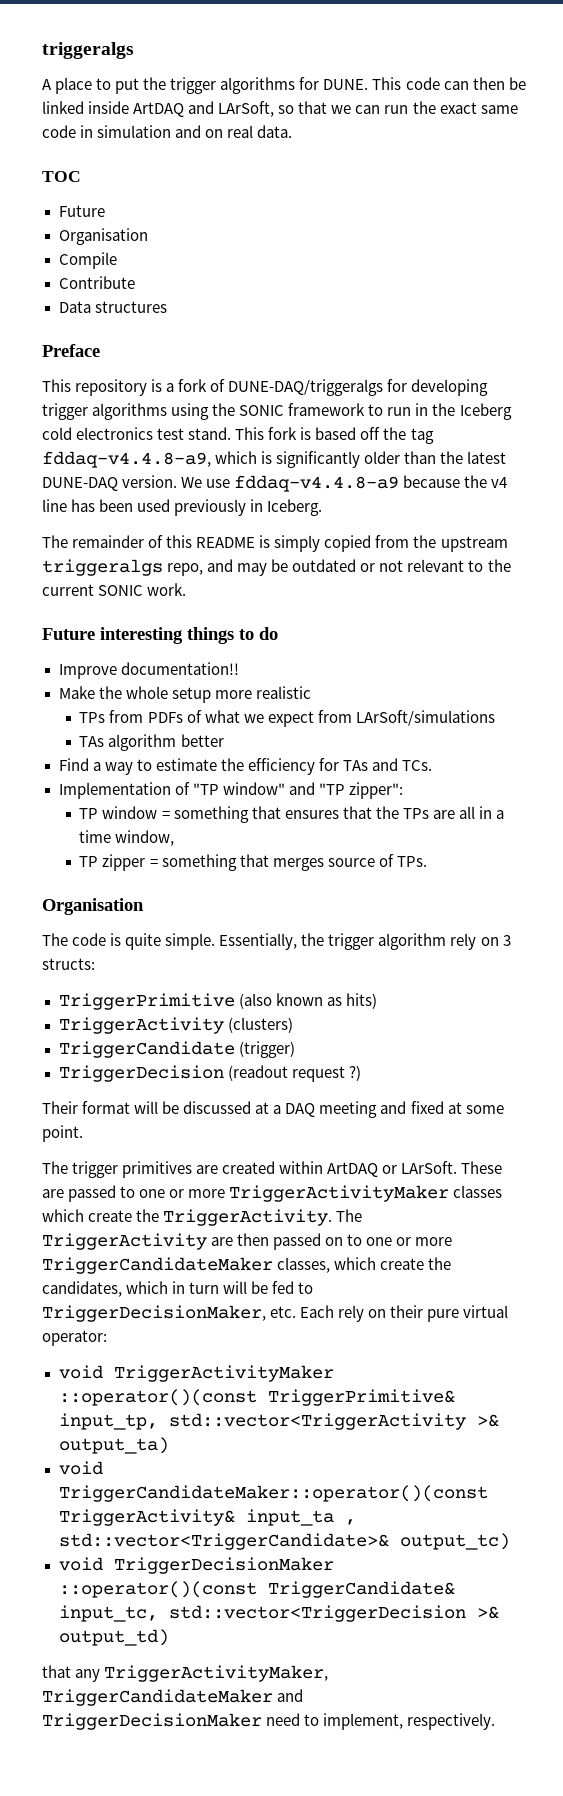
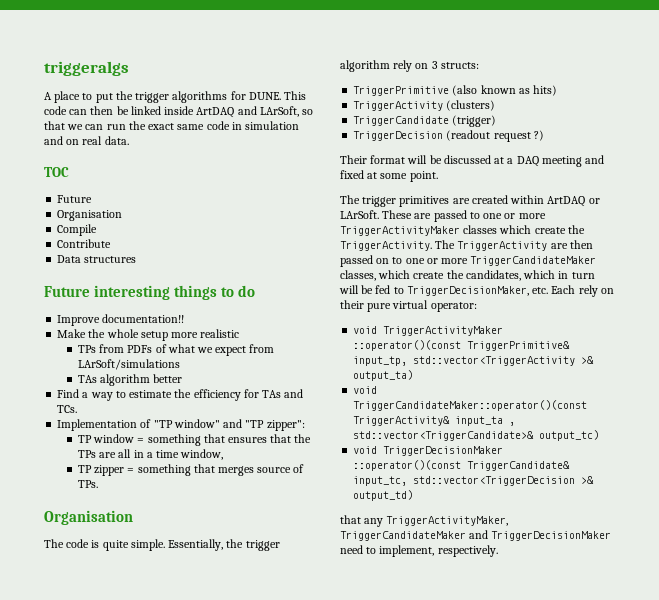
- Preface
- This repository is a fork of DUNE-DAQ/triggeralgs for developing trigger algorithms using the SONIC framework to run in the Iceberg cold electronics test stand. This fork is based off the tag fddaq-v4.4.8-a9, which is significantly older than the latest DUNE-DAQ version. We use fddaq-v4.4.8-a9 because the v4 line has been used previously in Iceberg.
- The remainder of this README is simply copied from the upstream triggeralgs repo, and may be outdated or not relevant to the current SONIC work.

